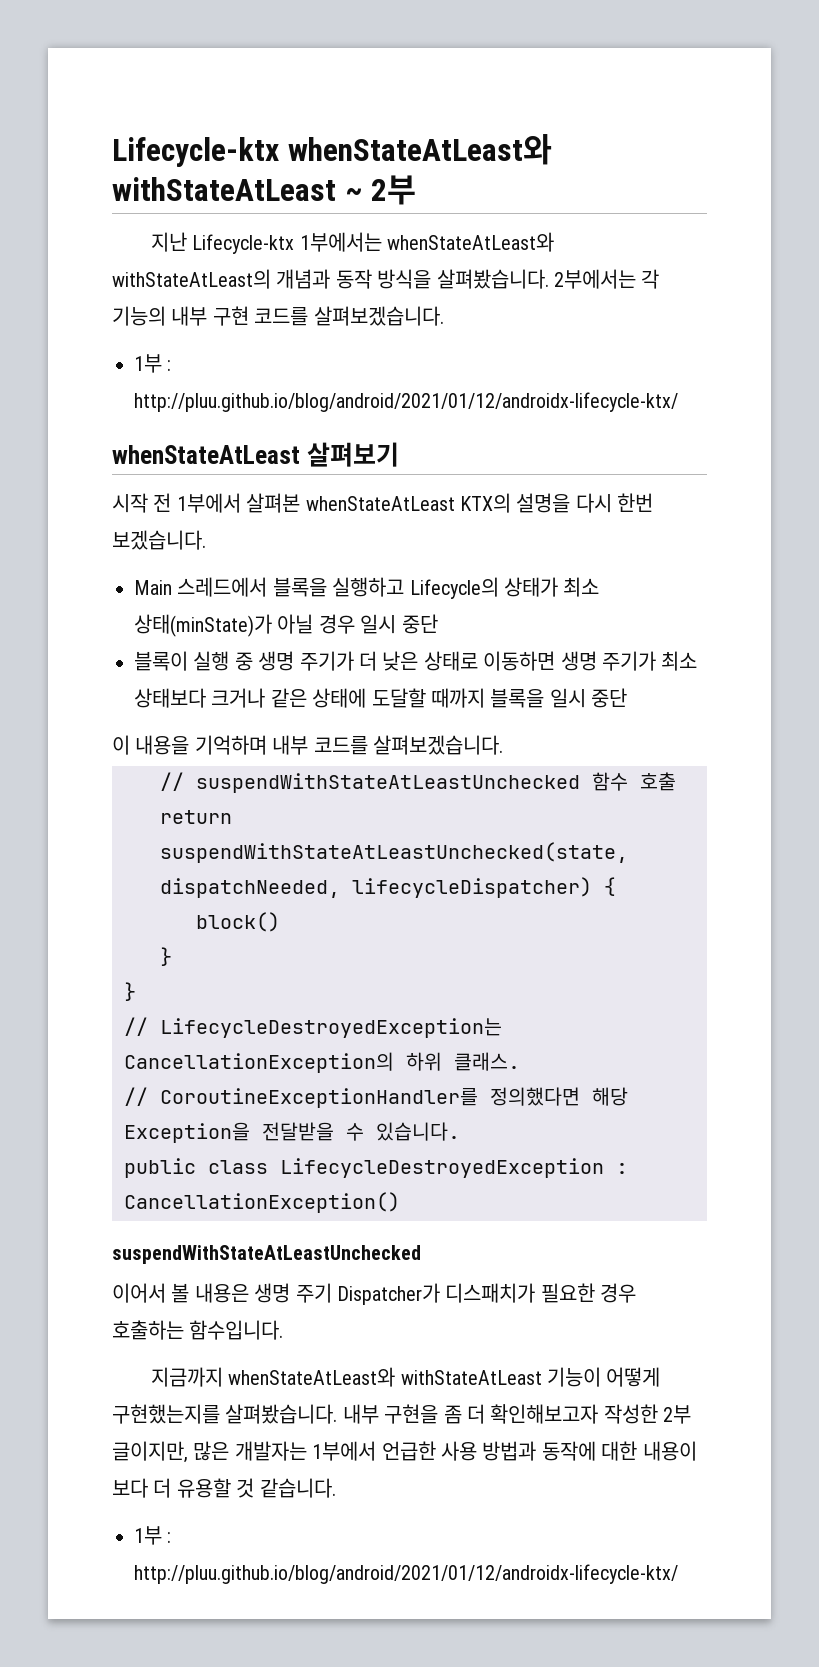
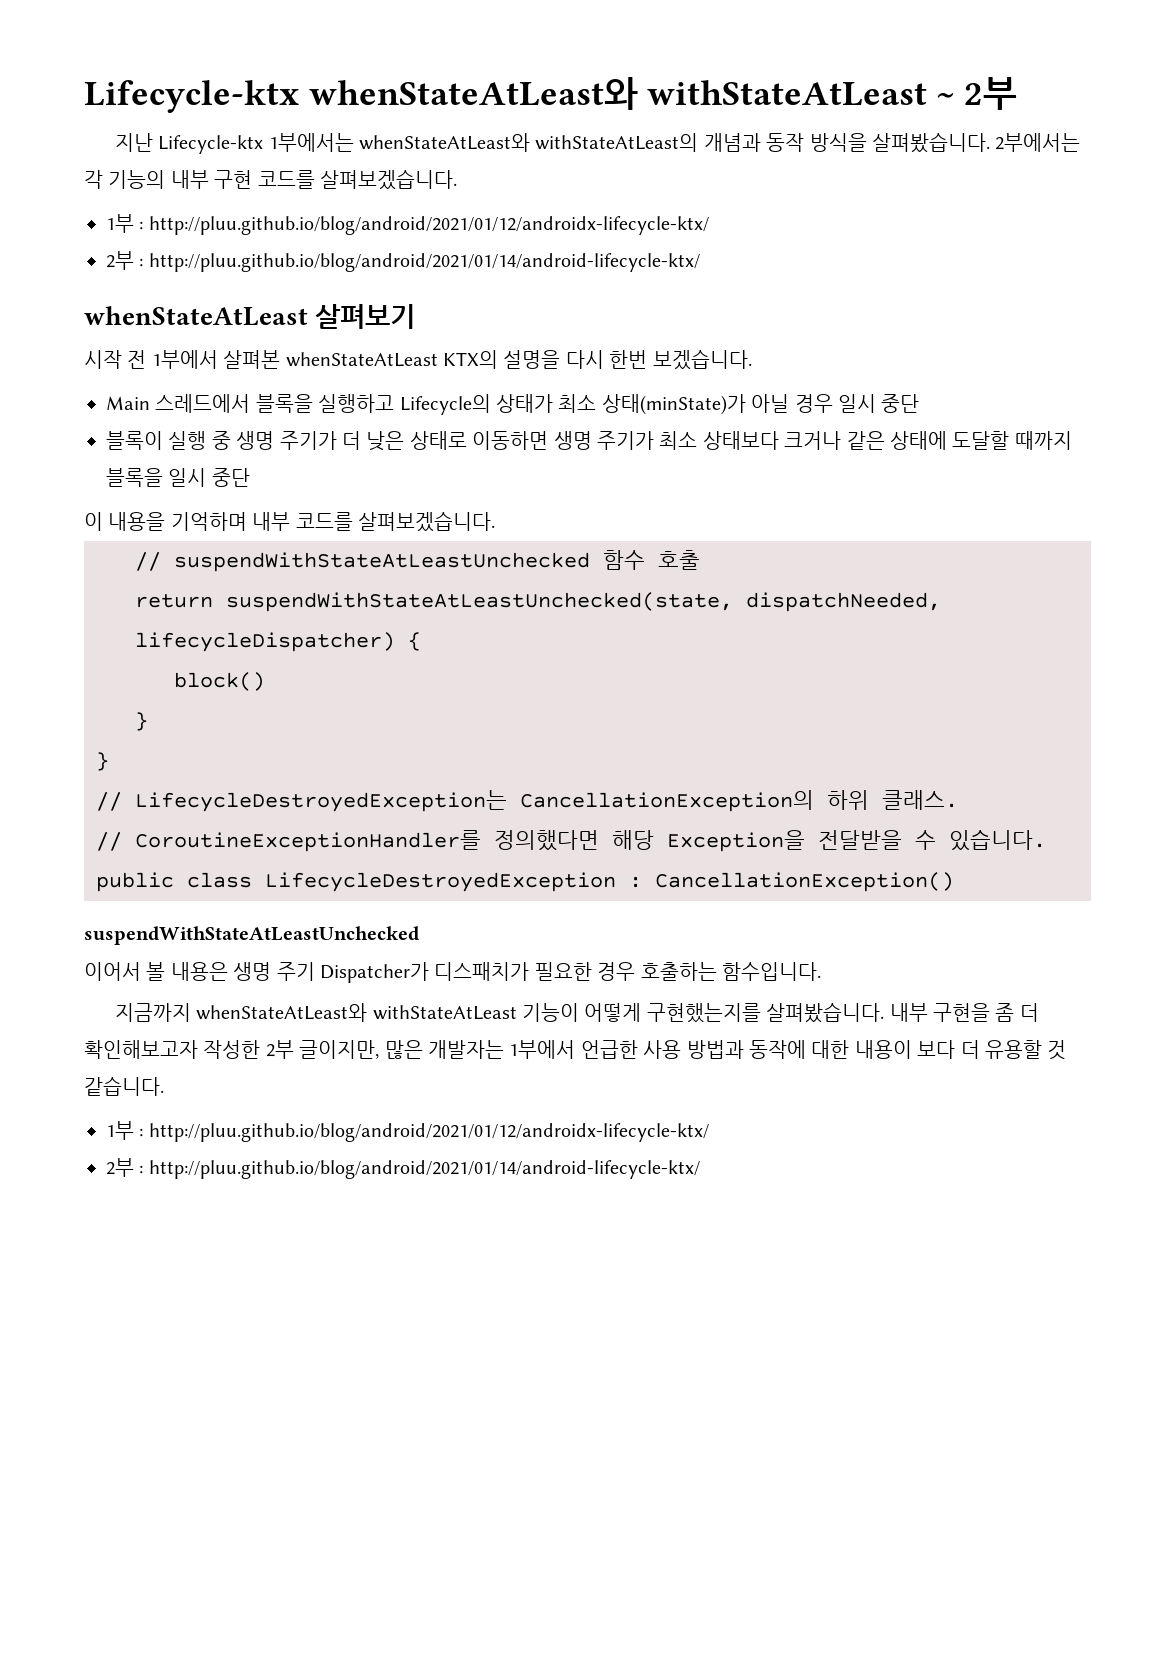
  2부에서는 각 기능의 내부 구현 코드를 살펴보겠습니다.
  1부 : http://pluu.github.io/blog/android/2021/01/12/androidx-lifecycle-ktx/
+ 2부 : http://pluu.github.io/blog/android/2021/01/14/android-lifecycle-ktx/
  내부 구현을 좀 더 확인해보고자 작성한 2부 글이지만, 많은 개발자는 1부에서 언급한 사용 방법과 동작에 대한 내용이 보다 더 유용할 것 같습니다.
  1부 : http://pluu.github.io/blog/android/2021/01/12/androidx-lifecycle-ktx/
+ 2부 : http://pluu.github.io/blog/android/2021/01/14/android-lifecycle-ktx/

